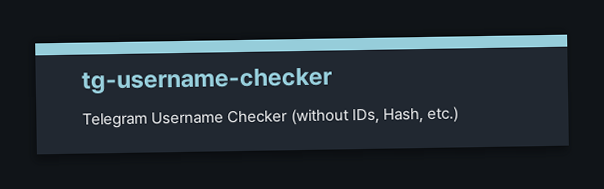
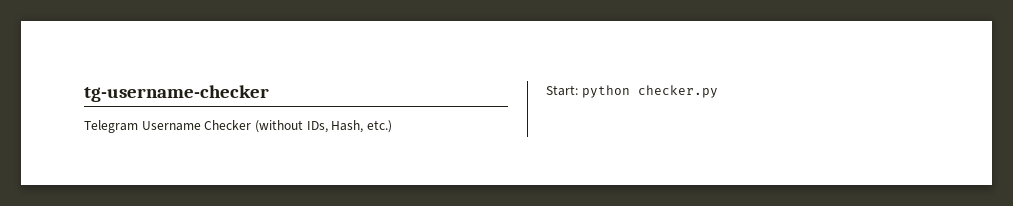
+ Start: python checker.py

